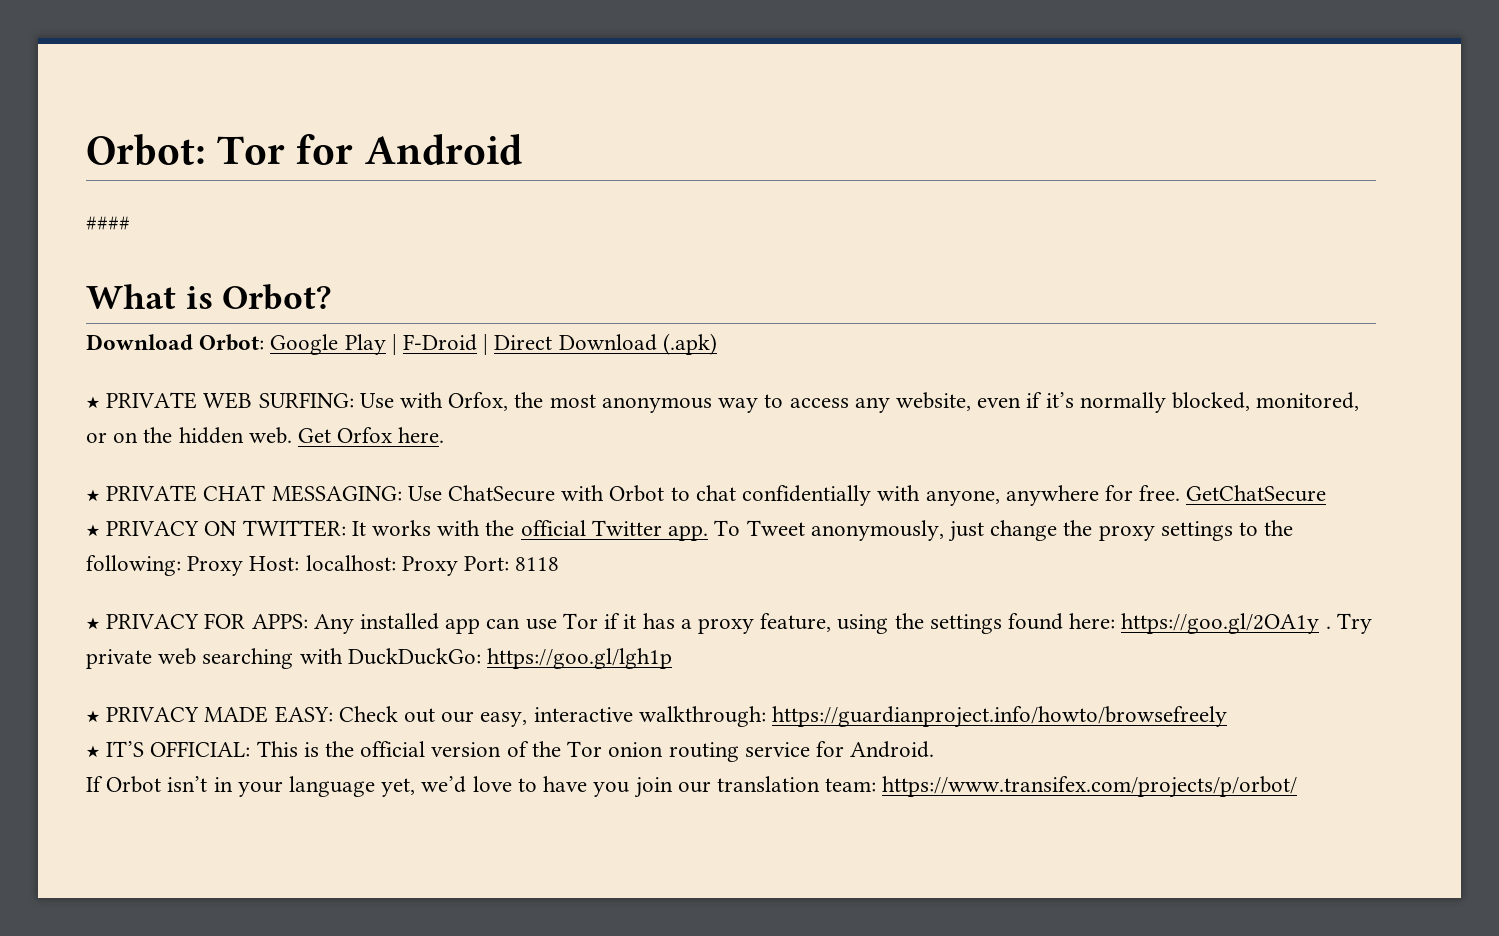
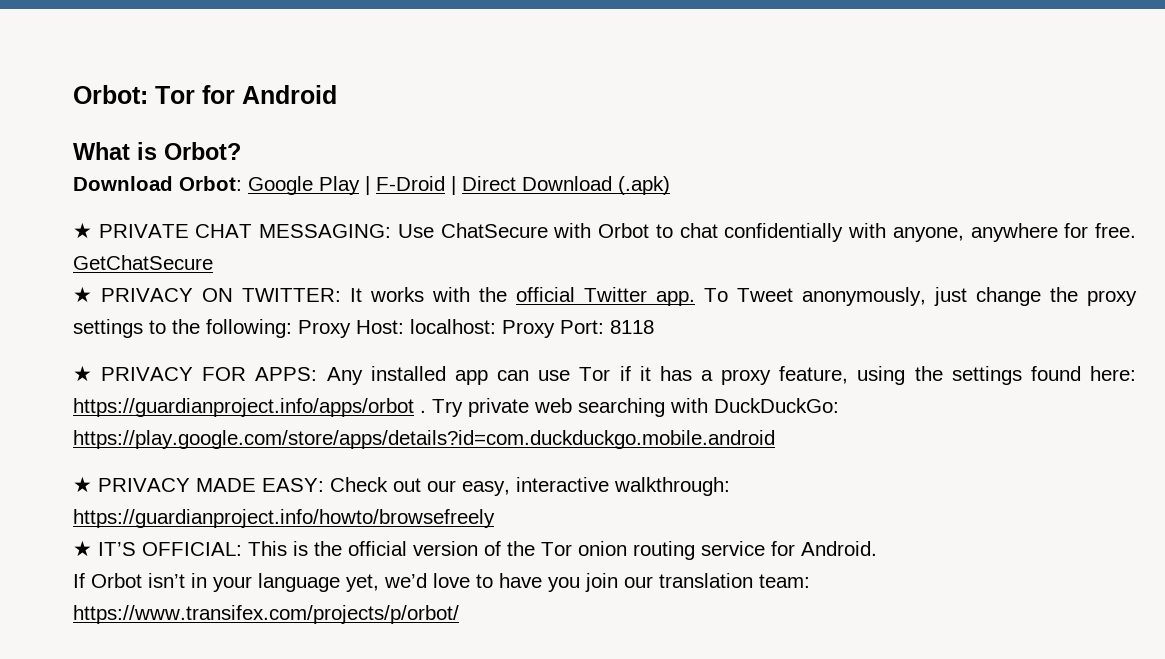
- ####
- ★ PRIVATE WEB SURFING: Use with Orfox, the most anonymous way to access any website, even if it’s normally blocked, monitored, or on the hidden web. Get Orfox here.
- ★ PRIVACY FOR APPS: Any installed app can use Tor if it has a proxy feature, using the settings found here: https://goo.gl/2OA1y .
+ ★ PRIVACY FOR APPS: Any installed app can use Tor if it has a proxy feature, using the settings found here: https://guardianproject.info/apps/orbot .
- Try private web searching with DuckDuckGo: https://goo.gl/lgh1p
+ Try private web searching with DuckDuckGo: https://play.google.com/store/apps/details?id=com.duckduckgo.mobile.android

